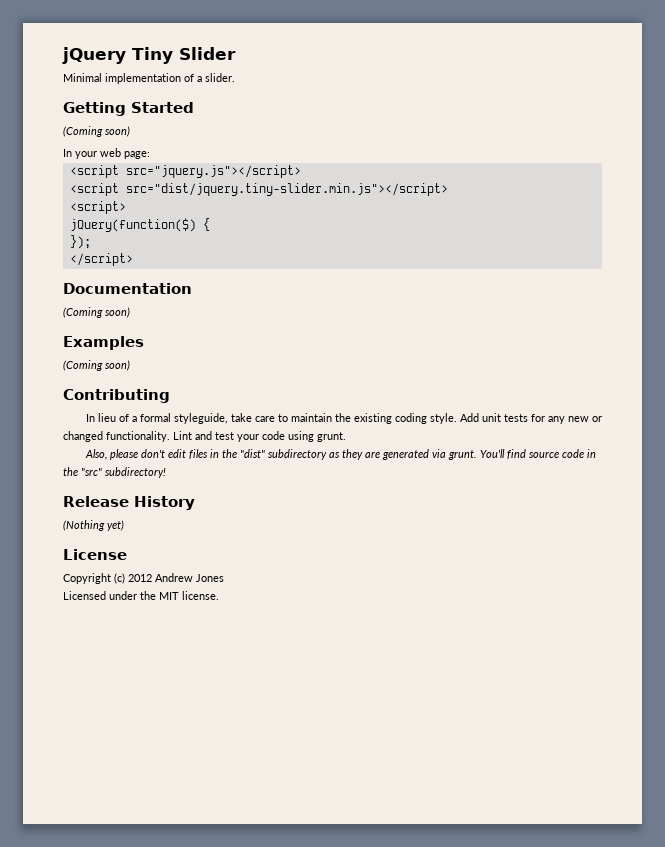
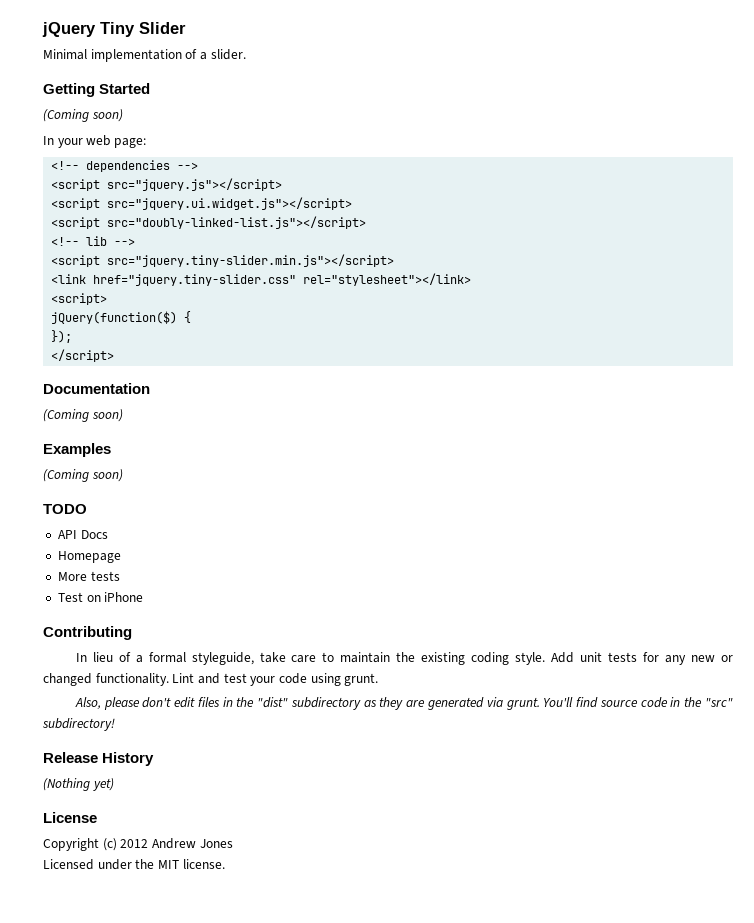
+ <!-- dependencies -->
- <script src="dist/jquery.tiny-slider.min.js"></script>
+ <script src="jquery.ui.widget.js"></script>
+ <script src="doubly-linked-list.js"></script>
+ <!-- lib -->
+ <script src="jquery.tiny-slider.min.js"></script>
+ <link href="jquery.tiny-slider.css" rel="stylesheet"></link>
+ TODO
+ API Docs
+ Homepage
+ More tests
+ Test on iPhone

